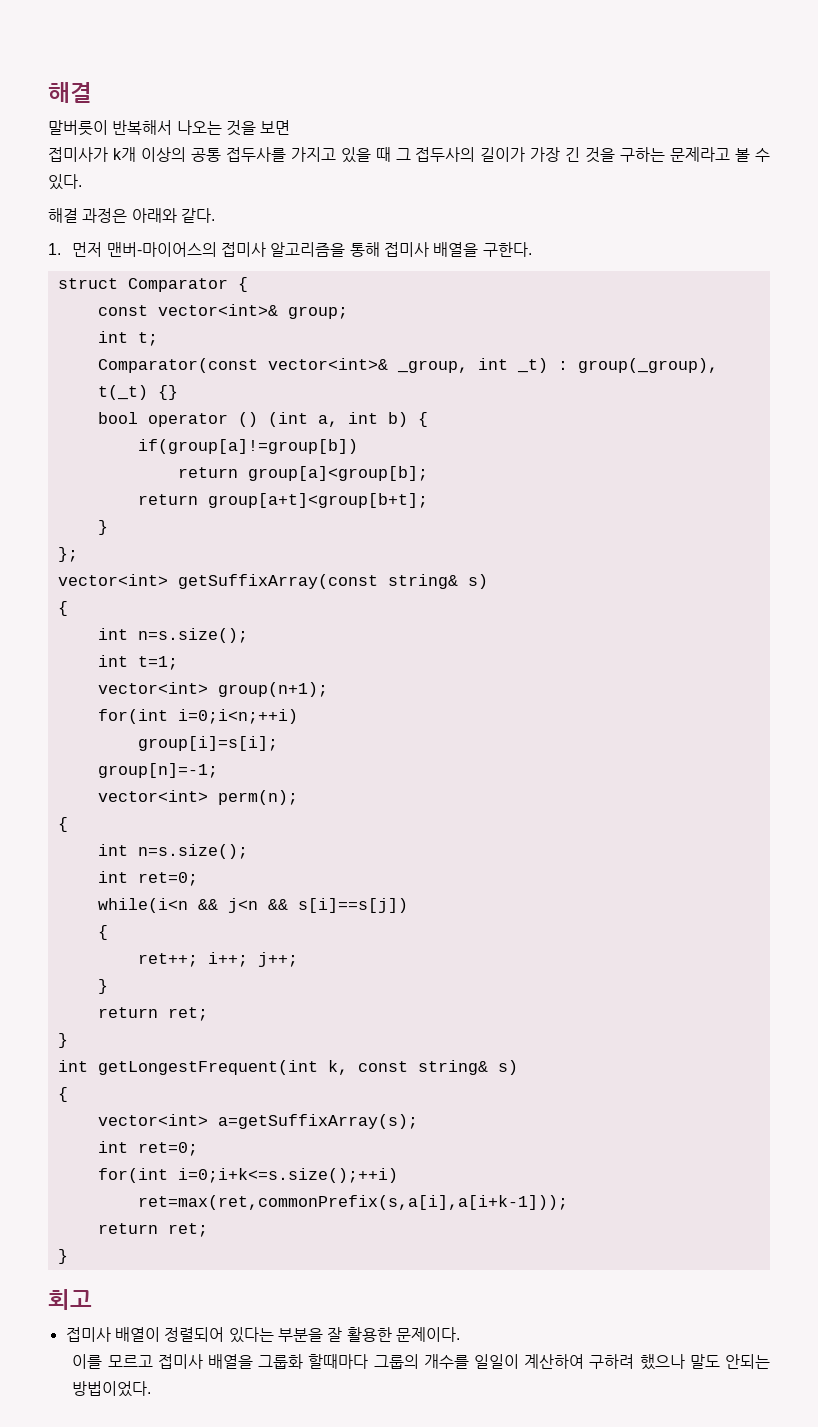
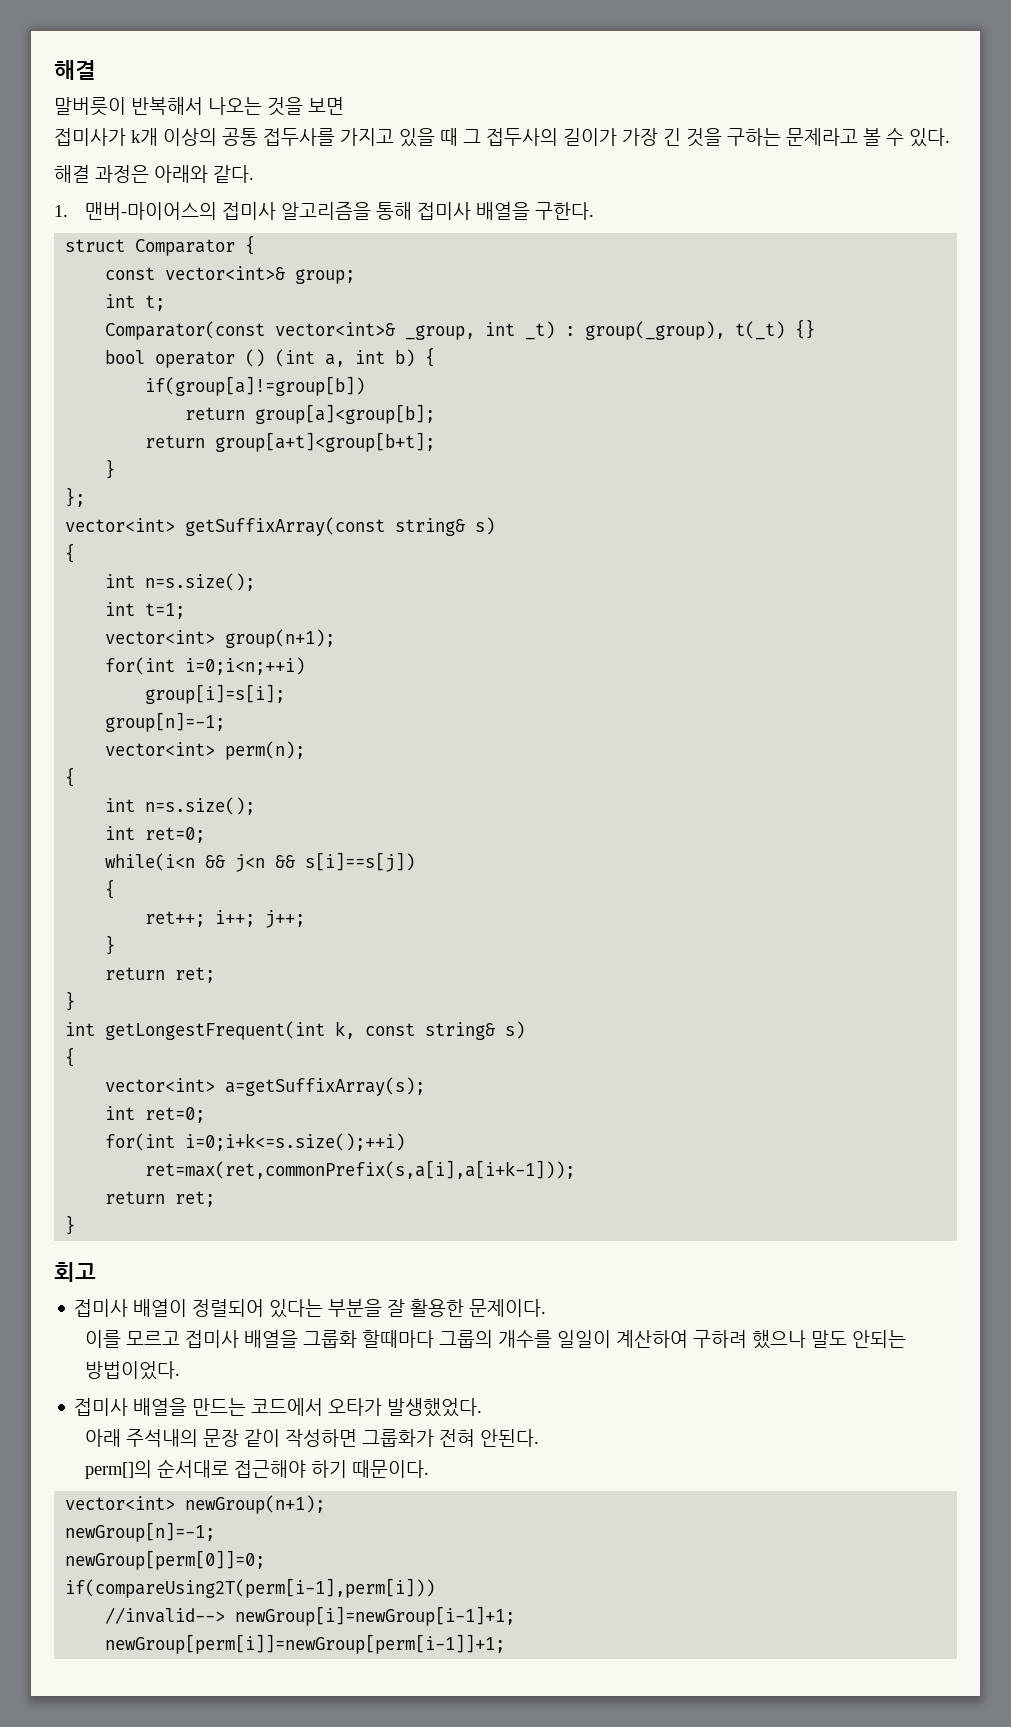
- 1. 먼저 맨버-마이어스의 접미사 알고리즘을 통해 접미사 배열을 구한다.
+ 1. 맨버-마이어스의 접미사 알고리즘을 통해 접미사 배열을 구한다.
+ 접미사 배열을 만드는 코드에서 오타가 발생했었다.
+ 아래 주석내의 문장 같이 작성하면 그룹화가 전혀 안된다.
+ perm[]의 순서대로 접근해야 하기 때문이다.
+ vector<int> newGroup(n+1);
+ newGroup[n]=-1;
+ newGroup[perm[0]]=0;
+ if(compareUsing2T(perm[i-1],perm[i]))
+ //invalid--> newGroup[i]=newGroup[i-1]+1;
+ newGroup[perm[i]]=newGroup[perm[i-1]]+1;

